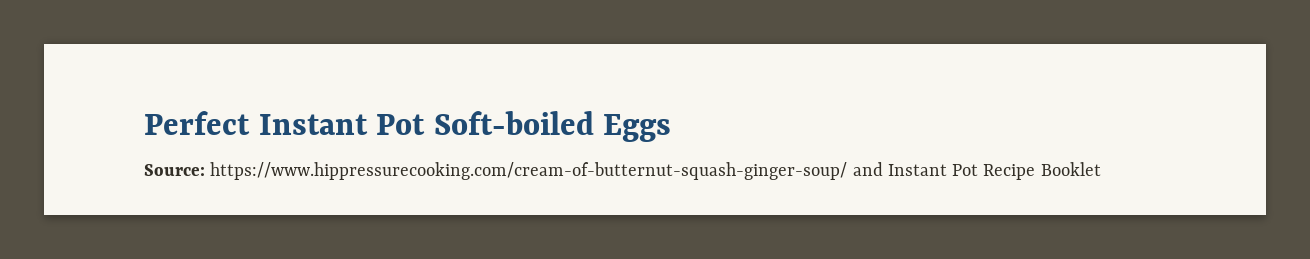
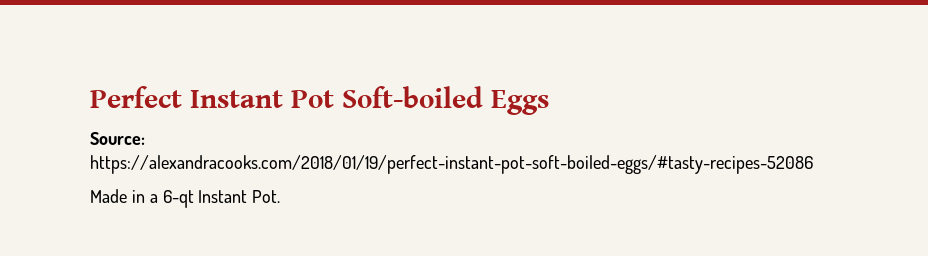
- Source: https://www.hippressurecooking.com/cream-of-butternut-squash-ginger-soup/ and Instant Pot Recipe Booklet
+ Source: https://alexandracooks.com/2018/01/19/perfect-instant-pot-soft-boiled-eggs/#tasty-recipes-52086
+ Made in a 6-qt Instant Pot.

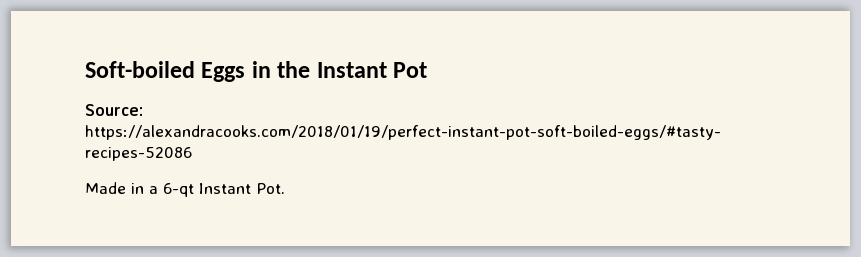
- Perfect Instant Pot Soft-boiled Eggs
+ Soft-boiled Eggs in the Instant Pot

